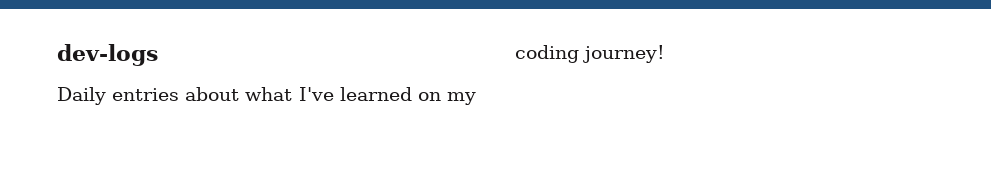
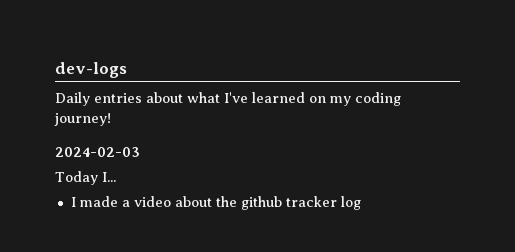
+ 2024-02-03
+ Today I...
+ I made a video about the github tracker log

